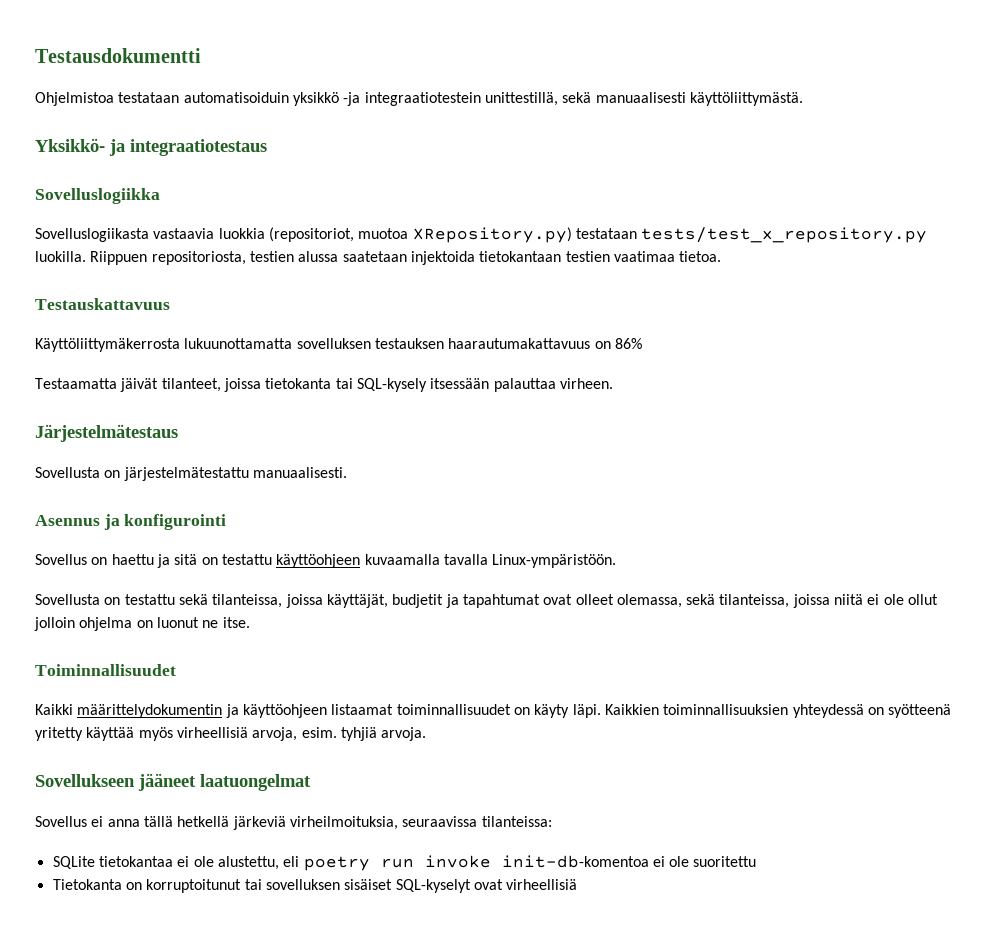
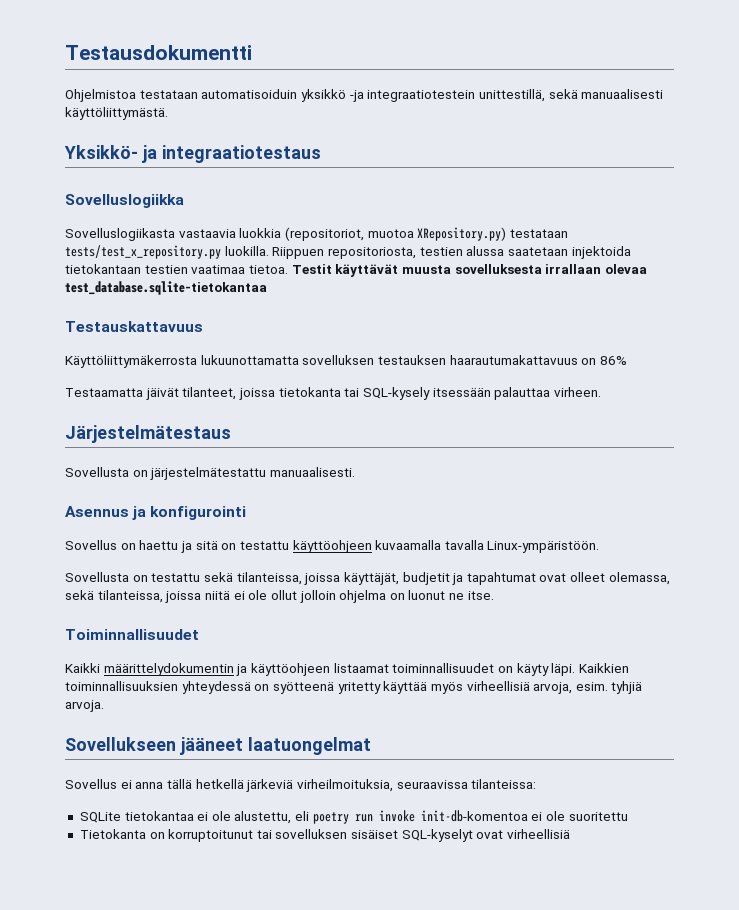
+ Testit käyttävät muusta sovelluksesta irrallaan olevaa test_database.sqlite-tietokantaa

